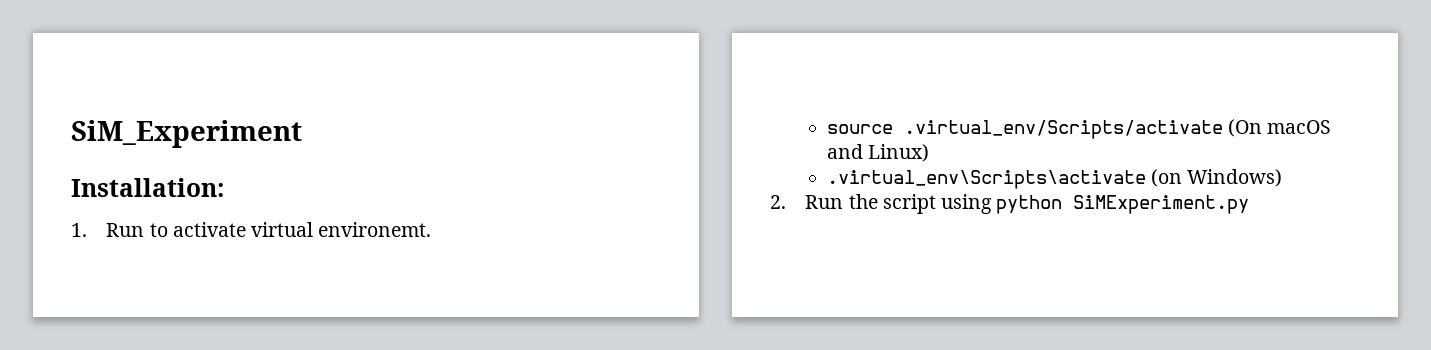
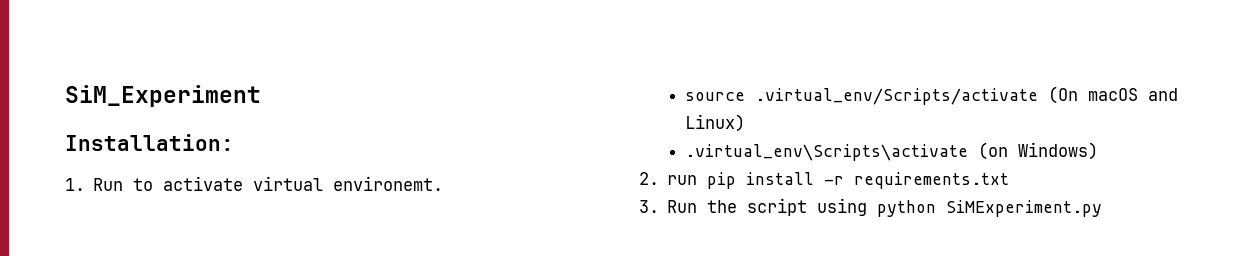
- 2. Run the script using python SiMExperiment.py
+ 2. run pip install -r requirements.txt
+ 3. Run the script using python SiMExperiment.py

